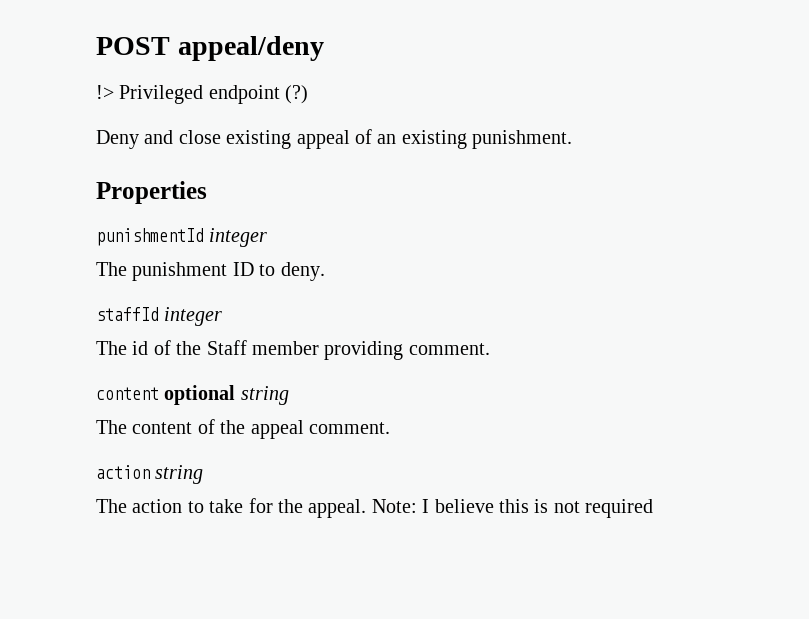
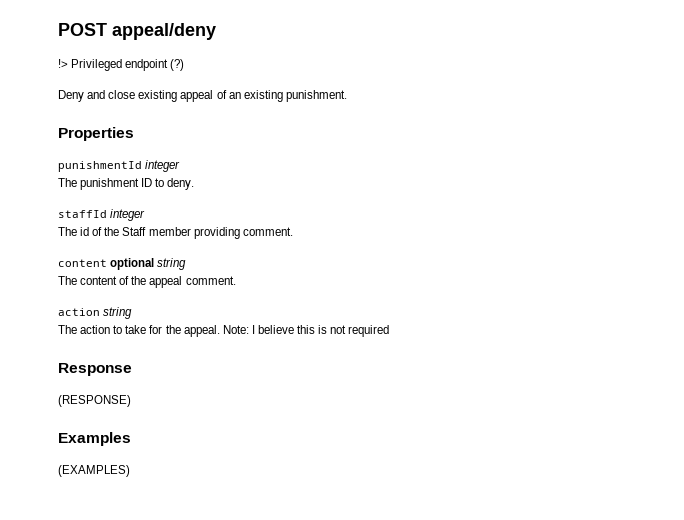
+ Response
+ (RESPONSE)
+ Examples
+ (EXAMPLES)

